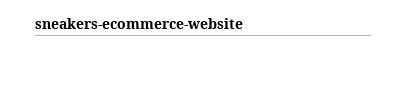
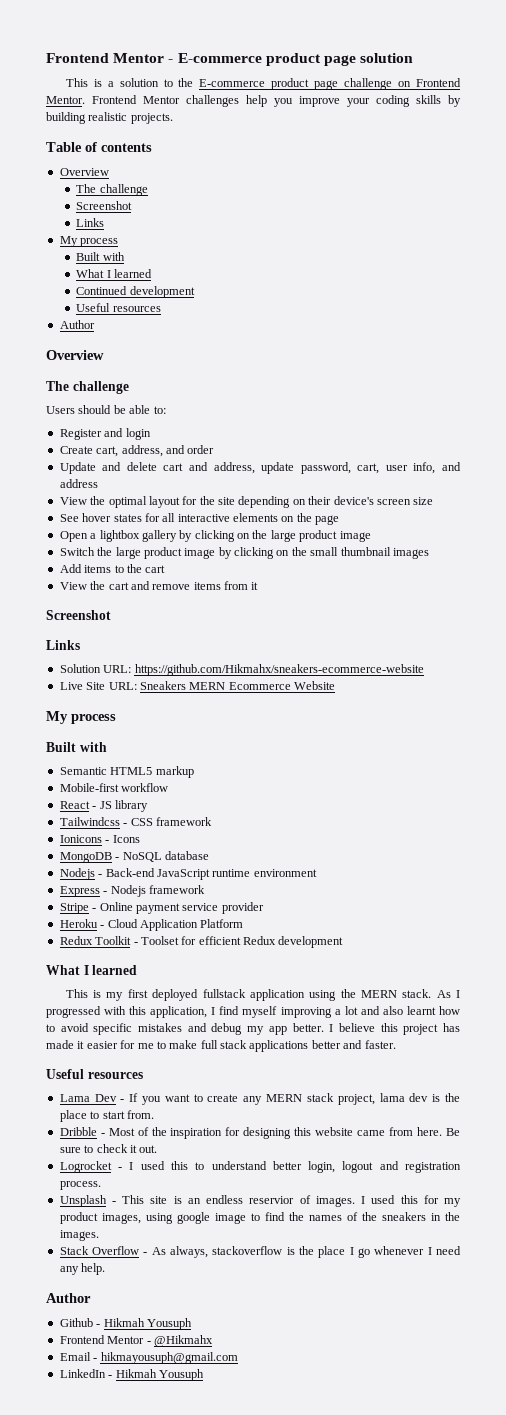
- sneakers-ecommerce-website
+ Frontend Mentor - E-commerce product page solution
+ This is a solution to the E-commerce product page challenge on Frontend Mentor. Frontend Mentor challenges help you improve your coding skills by building realistic projects.
+ Table of contents
+ Overview
+ The challenge
+ Screenshot
+ Links
+ My process
+ Built with
+ What I learned
+ Continued development
+ Useful resources
+ Author
+ Overview
+ The challenge
+ Users should be able to:
+ Register and login
+ Create cart, address, and order
+ Update and delete cart and address, update password, cart, user info, and address
+ View the optimal layout for the site depending on their device's screen size
+ See hover states for all interactive elements on the page
+ Open a lightbox gallery by clicking on the large product image
+ Switch the large product image by clicking on the small thumbnail images
+ Add items to the cart
+ View the cart and remove items from it
+ Screenshot
+ Links
+ Solution URL: https://github.com/Hikmahx/sneakers-ecommerce-website
+ Live Site URL: Sneakers MERN Ecommerce Website
+ My process
+ Built with
+ Semantic HTML5 markup
+ Mobile-first workflow
+ React - JS library
+ Tailwindcss - CSS framework
+ Ionicons - Icons
+ MongoDB - NoSQL database
+ Nodejs - Back-end JavaScript runtime environment
+ Express - Nodejs framework
+ Stripe - Online payment service provider
+ Heroku - Cloud Application Platform
+ Redux Toolkit - Toolset for efficient Redux development
+ What I learned
+ This is my first deployed fullstack application using the MERN stack. As I progressed with this application, I find myself improving a lot and also learnt how to avoid specific mistakes and debug my app better. I believe this project has made it easier for me to make full stack applications better and faster.
+ Useful resources
+ Lama Dev - If you want to create any MERN stack project, lama dev is the place to start from.
+ Dribble - Most of the inspiration for designing this website came from here. Be sure to check it out.
+ Logrocket - I used this to understand better login, logout and registration process.
+ Unsplash - This site is an endless reservior of images. I used this for my product images, using google image to find the names of the sneakers in the images.
+ Stack Overflow - As always, stackoverflow is the place I go whenever I need any help.
+ Author
+ Github - Hikmah Yousuph
+ Frontend Mentor - @Hikmahx
+ Email - hikmayousuph@gmail.com
+ LinkedIn - Hikmah Yousuph

